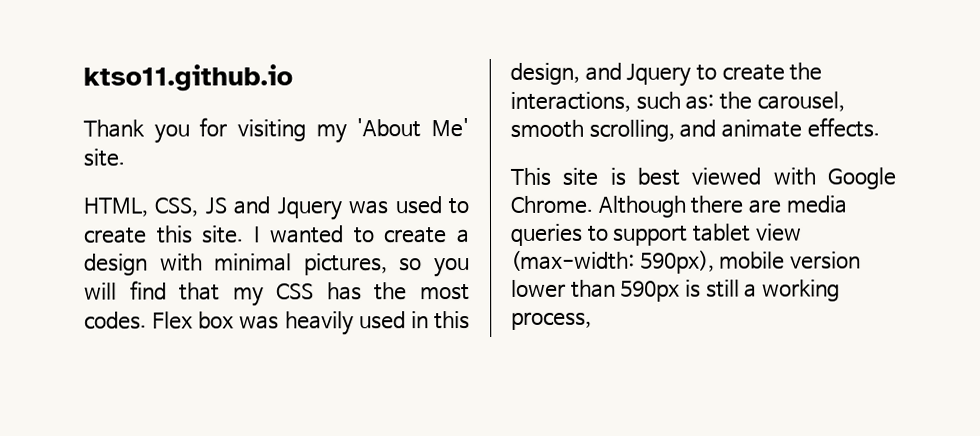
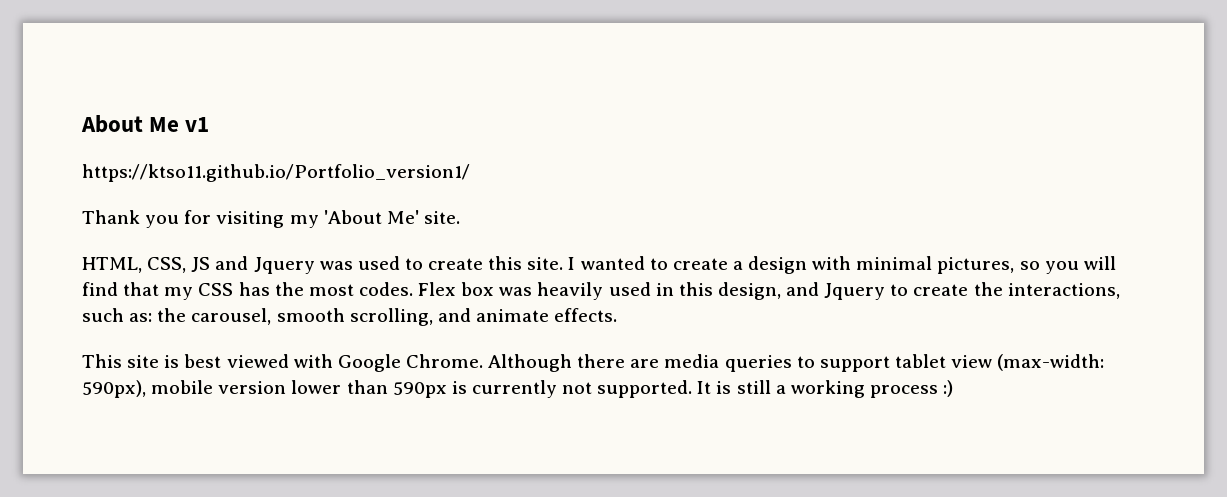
- ktso11.github.io
+ About Me v1
+ https://ktso11.github.io/Portfolio_version1/
- Although there are media queries to support tablet view (max-width: 590px), mobile version lower than 590px is still a working process,
+ Although there are media queries to support tablet view (max-width: 590px), mobile version lower than 590px is currently not supported. It is still a working process :)

